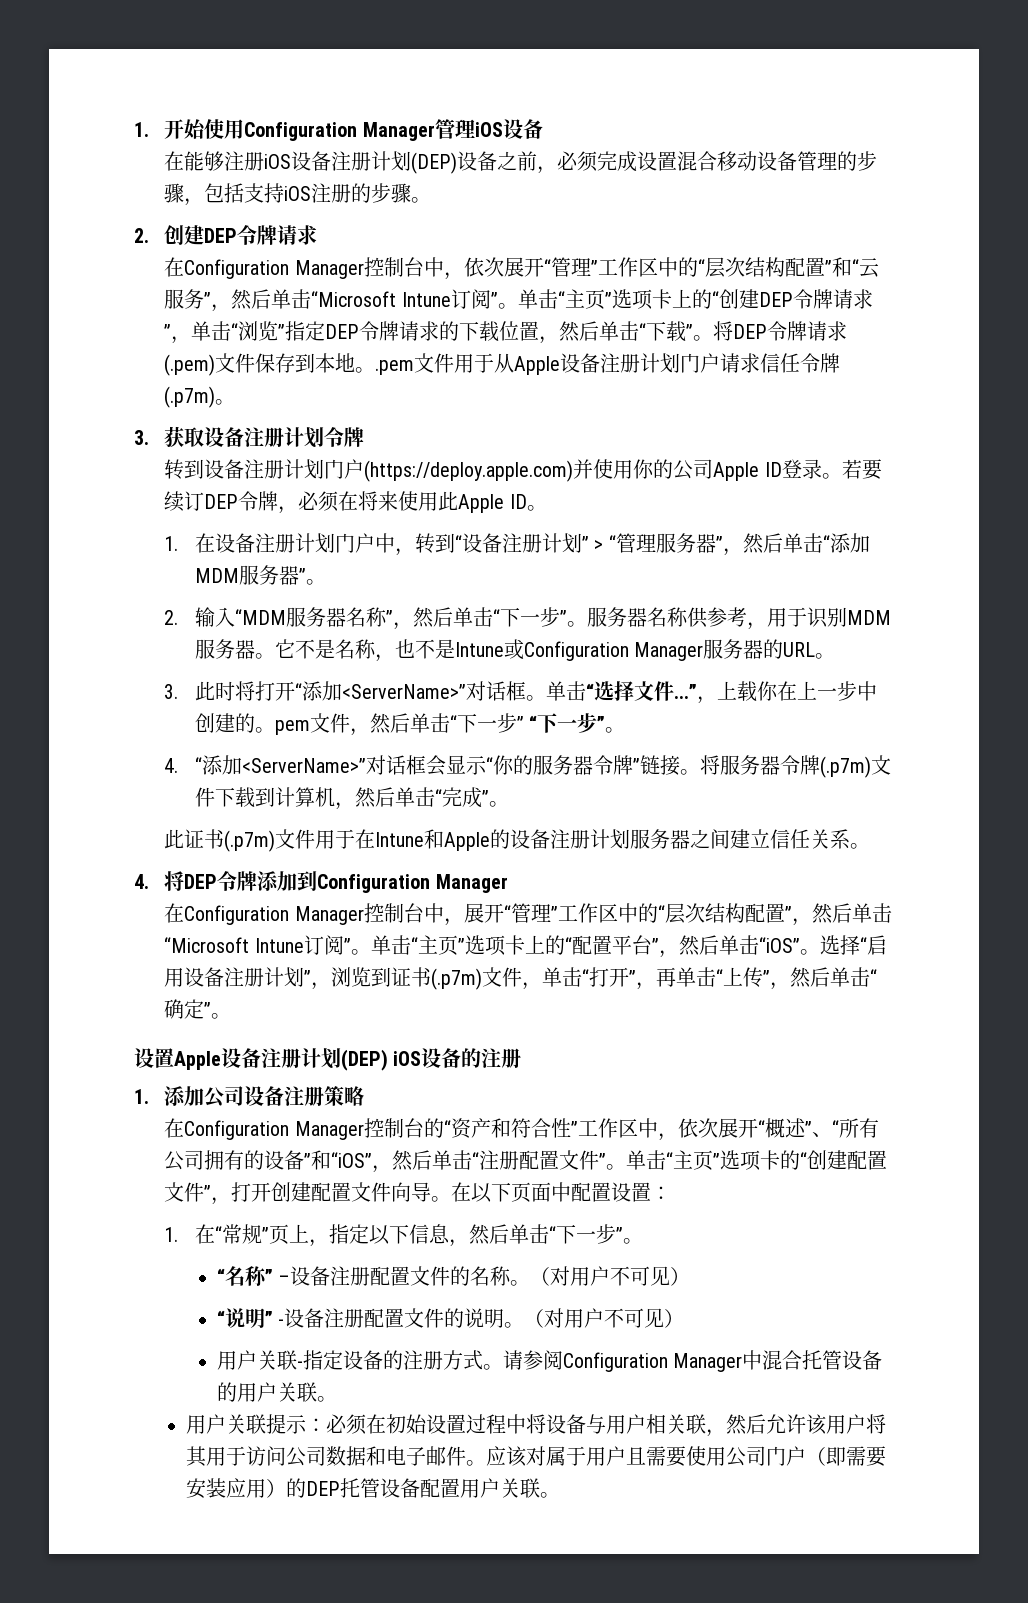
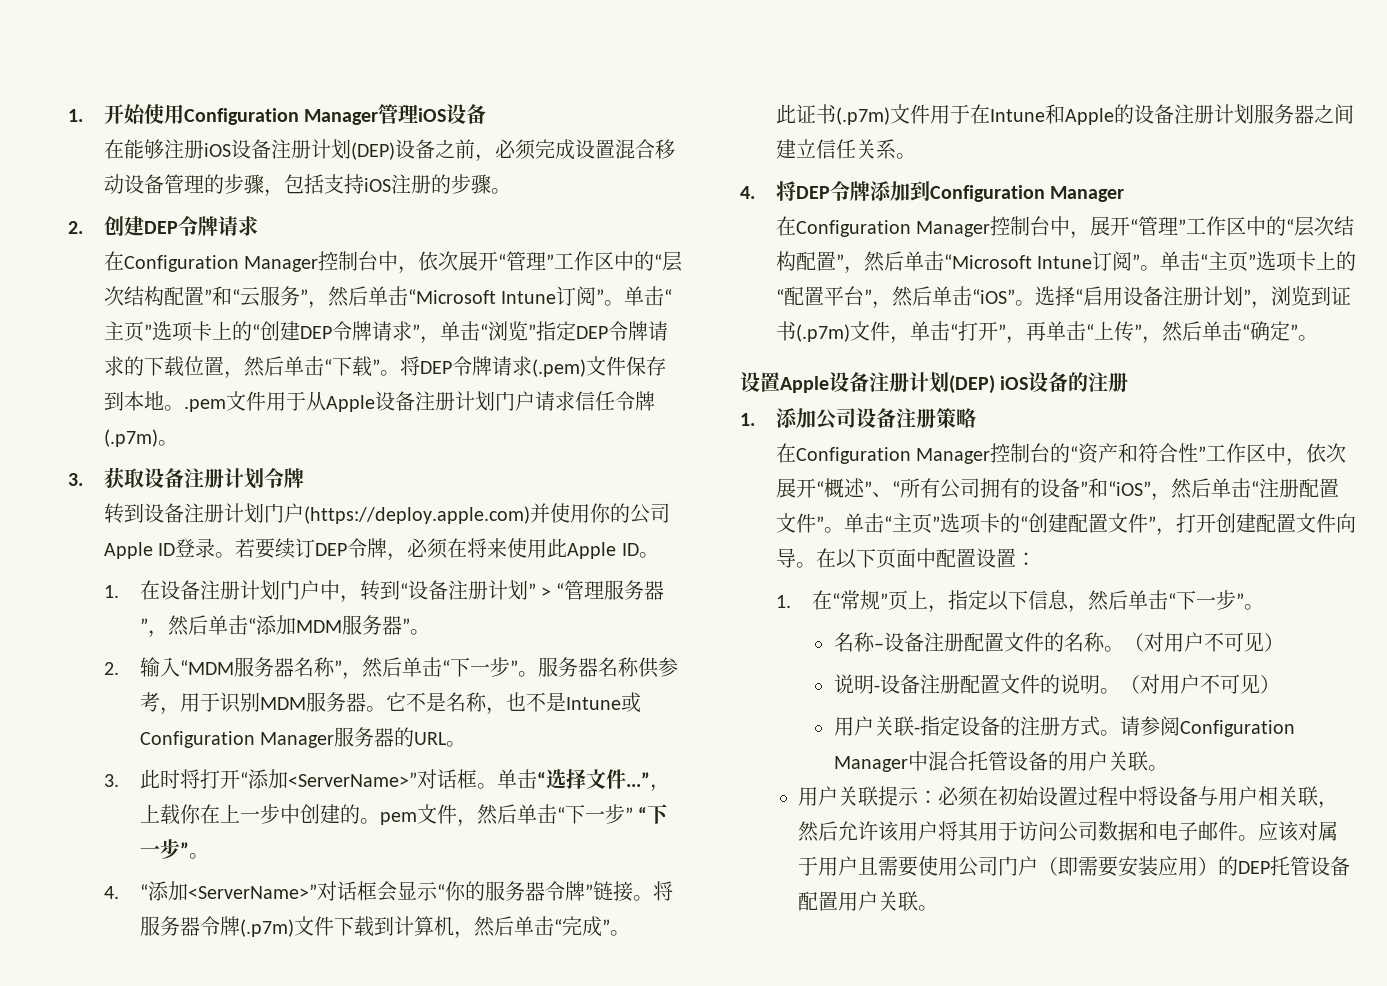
- “名称” –设备注册配置文件的名称。
+ 名称–设备注册配置文件的名称。
- “说明” -设备注册配置文件的说明。
+ 说明-设备注册配置文件的说明。

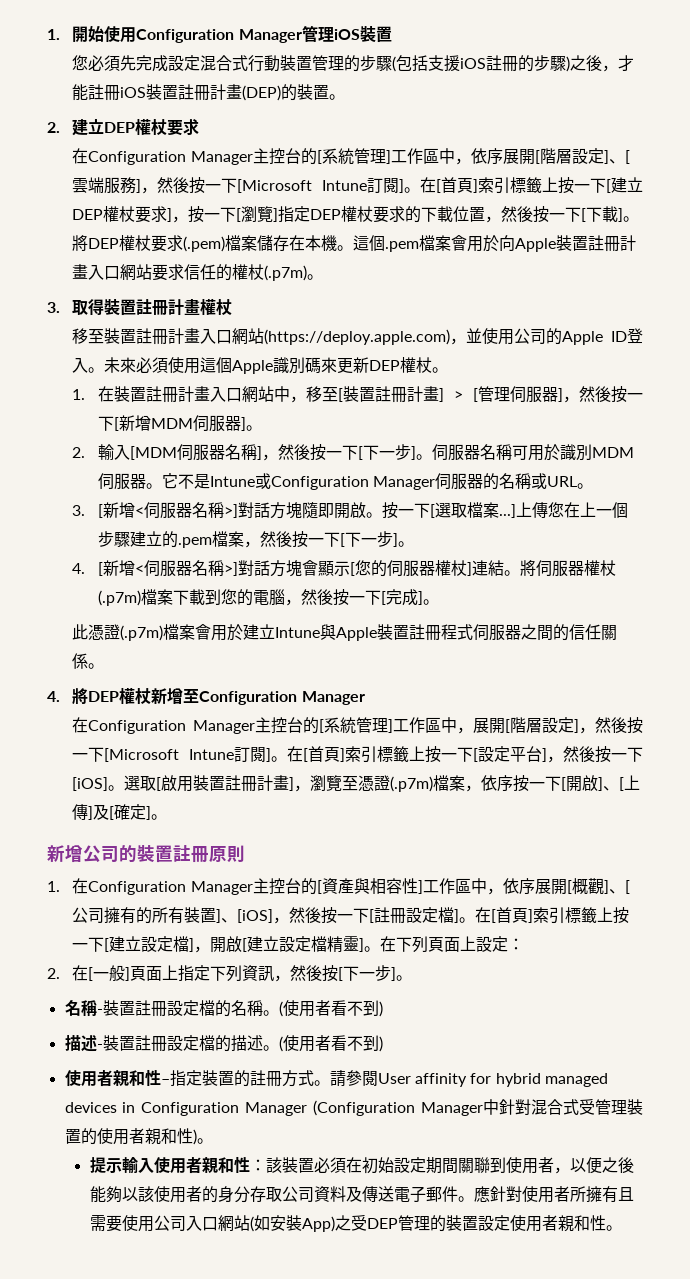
- 1.开始使用Configuration Manager管理iOS设备
- 在能够注册iOS设备注册计划(DEP)设备之前，必须完成设置混合移动设备管理的步骤，包括支持iOS注册的步骤。
- 2.创建DEP令牌请求
- 在Configuration Manager控制台中，依次展开“管理”工作区中的“层次结构配置”和“云服务”，然后单击“Microsoft Intune订阅”。单击“主页”选项卡上的“创建DEP令牌请求”，单击“浏览”指定DEP令牌请求的下载位置，然后单击“下载”。将DEP令牌请求(.pem)文件保存到本地。.pem文件用于从Apple设备注册计划门户请求信任令牌(.p7m)。
- 3.获取设备注册计划令牌
- 转到设备注册计划门户(https://deploy.apple.com)并使用你的公司Apple ID登录。若要续订DEP令牌，必须在将来使用此Apple ID。
- 1.在设备注册计划门户中，转到“设备注册计划” > “管理服务器”，然后单击“添加MDM服务器”。
- 2.输入“MDM服务器名称”，然后单击“下一步”。服务器名称供参考，用于识别MDM服务器。它不是名称，也不是Intune或Configuration Manager服务器的URL。
- 3.此时将打开“添加<ServerName>”对话框。单击“选择文件...”，上载你在上一步中创建的。pem文件，然后单击“下一步” “下一步”。
- 4. “添加<ServerName>”对话框会显示“你的服务器令牌”链接。将服务器令牌(.p7m)文件下载到计算机，然后单击“完成”。
- 此证书(.p7m)文件用于在Intune和Apple的设备注册计划服务器之间建立信任关系。
- 4.将DEP令牌添加到Configuration Manager
+ 1.開始使用Configuration Manager管理iOS裝置
+ 您必須先完成設定混合式行動裝置管理的步驟(包括支援iOS註冊的步驟)之後，才能註冊iOS裝置註冊計畫(DEP)的裝置。
+ 2.建立DEP權杖要求
+ 在Configuration Manager主控台的[系統管理]工作區中，依序展開[階層設定]、[雲端服務]，然後按一下[Microsoft Intune訂閱]。在[首頁]索引標籤上按一下[建立DEP權杖要求]，按一下[瀏覽]指定DEP權杖要求的下載位置，然後按一下[下載]。將DEP權杖要求(.pem)檔案儲存在本機。這個.pem檔案會用於向Apple裝置註冊計畫入口網站要求信任的權杖(.p7m)。
+ 3.取得裝置註冊計畫權杖
+ 移至裝置註冊計畫入口網站(https://deploy.apple.com)，並使用公司的Apple ID登入。未來必須使用這個Apple識別碼來更新DEP權杖。
+ 1.在裝置註冊計畫入口網站中，移至[裝置註冊計畫] > [管理伺服器]，然後按一下[新增MDM伺服器]。
+ 2.輸入[MDM伺服器名稱]，然後按一下[下一步]。伺服器名稱可用於識別MDM伺服器。它不是Intune或Configuration Manager伺服器的名稱或URL。
+ 3. [新增<伺服器名稱>]對話方塊隨即開啟。按一下[選取檔案...]上傳您在上一個步驟建立的.pem檔案，然後按一下[下一步]。
+ 4. [新增<伺服器名稱>]對話方塊會顯示[您的伺服器權杖]連結。將伺服器權杖(.p7m)檔案下載到您的電腦，然後按一下[完成]。
+ 此憑證(.p7m)檔案會用於建立Intune與Apple裝置註冊程式伺服器之間的信任關係。
+ 4.將DEP權杖新增至Configuration Manager
- 在Configuration Manager控制台中，展开“管理”工作区中的“层次结构配置”，然后单击“Microsoft Intune订阅”。单击“主页”选项卡上的“配置平台”，然后单击“iOS”。选择“启用设备注册计划”，浏览到证书(.p7m)文件，单击“打开”，再单击“上传”，然后单击“确定”。
- 设置Apple设备注册计划(DEP) iOS设备的注册
- 1.添加公司设备注册策略
- 在Configuration Manager控制台的“资产和符合性”工作区中，依次展开“概述”、“所有公司拥有的设备”和“iOS”，然后单击“注册配置文件”。单击“主页”选项卡的“创建配置文件”，打开创建配置文件向导。在以下页面中配置设置：
- 1.在“常规”页上，指定以下信息，然后单击“下一步”。
- 名称–设备注册配置文件的名称。（对用户不可见）
- 说明-设备注册配置文件的说明。（对用户不可见）
- 用户关联-指定设备的注册方式。请参阅Configuration Manager中混合托管设备的用户关联。
- 用户关联提示：必须在初始设置过程中将设备与用户相关联，然后允许该用户将其用于访问公司数据和电子邮件。应该对属于用户且需要使用公司门户（即需要安装应用）的DEP托管设备配置用户关联。
+ 在Configuration Manager主控台的[系統管理]工作區中，展開[階層設定]，然後按一下[Microsoft Intune訂閱]。在[首頁]索引標籤上按一下[設定平台]，然後按一下[iOS]。選取[啟用裝置註冊計畫]，瀏覽至憑證(.p7m)檔案，依序按一下[開啟]、[上傳]及[確定]。
+ 新增公司的裝置註冊原則
+ 1.在Configuration Manager主控台的[資產與相容性]工作區中，依序展開[概觀]、[公司擁有的所有裝置]、[iOS]，然後按一下[註冊設定檔]。在[首頁]索引標籤上按一下[建立設定檔]，開啟[建立設定檔精靈]。在下列頁面上設定：
+ 2.在[一般]頁面上指定下列資訊，然後按[下一步]。
+ 名稱-裝置註冊設定檔的名稱。(使用者看不到)
+ 描述-裝置註冊設定檔的描述。(使用者看不到)
+ 使用者親和性–指定裝置的註冊方式。請參閱User affinity for hybrid managed devices in Configuration Manager (Configuration Manager中針對混合式受管理裝置的使用者親和性)。
+ 提示輸入使用者親和性：該裝置必須在初始設定期間關聯到使用者，以便之後能夠以該使用者的身分存取公司資料及傳送電子郵件。應針對使用者所擁有且需要使用公司入口網站(如安裝App)之受DEP管理的裝置設定使用者親和性。

